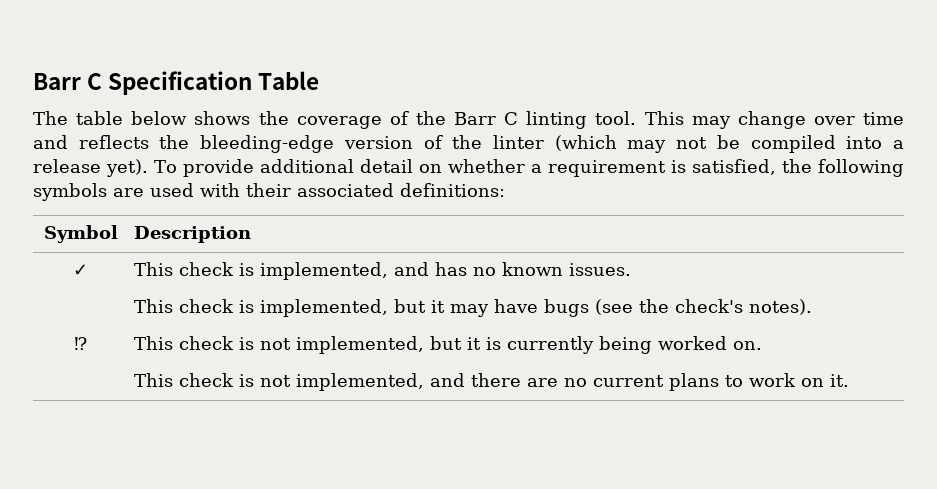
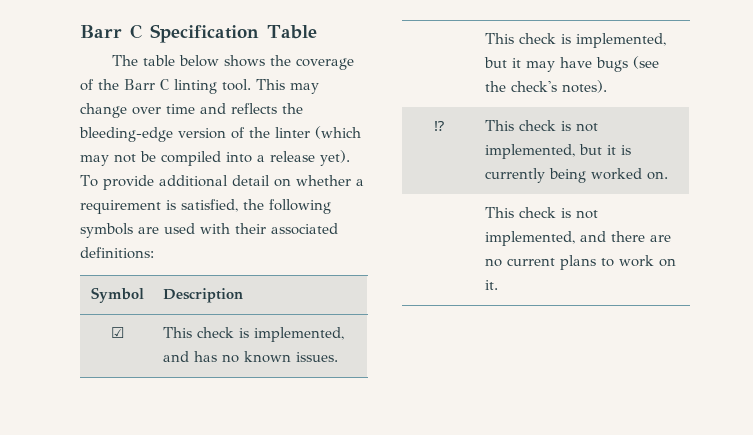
- ✓ | This check is implemented, and has no known issues.
+ ☑ | This check is implemented, and has no known issues.

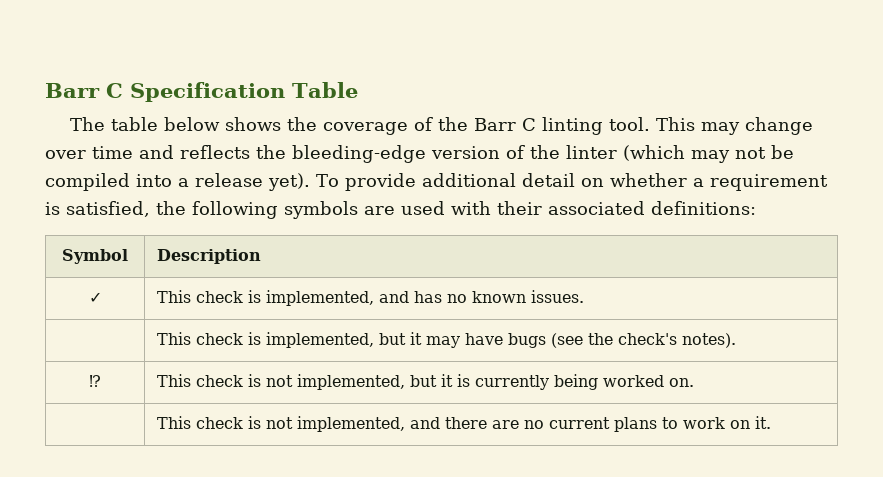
- ☑ | This check is implemented, and has no known issues.
+ ✓ | This check is implemented, and has no known issues.

